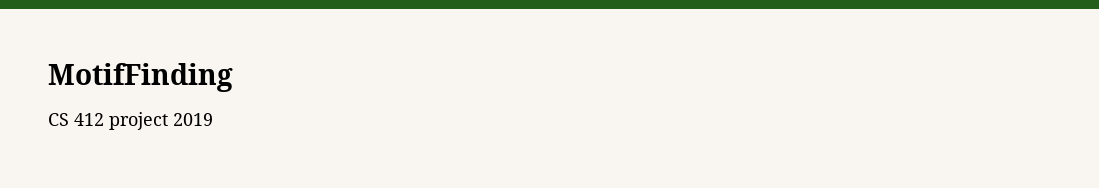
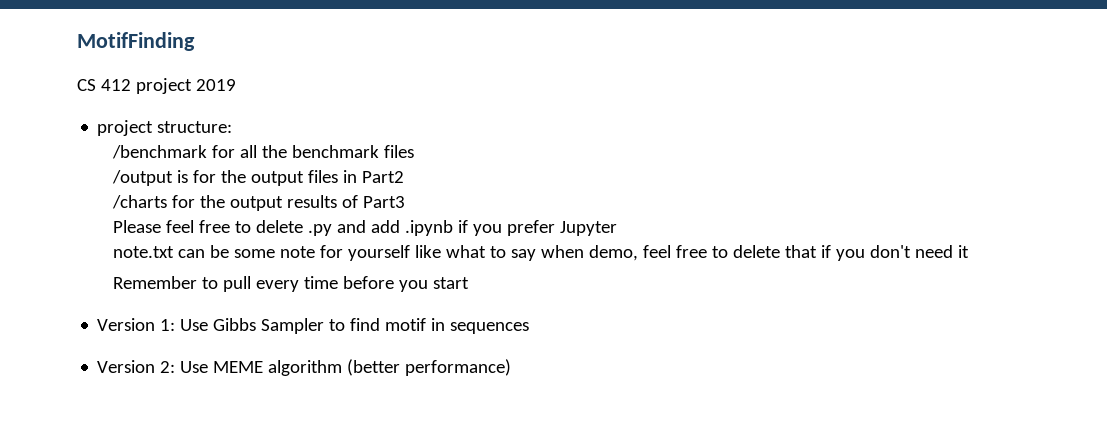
+ project structure:
+ /benchmark for all the benchmark files
+ /output is for the output files in Part2
+ /charts for the output results of Part3
+ Please feel free to delete .py and add .ipynb if you prefer Jupyter
+ note.txt can be some note for yourself like what to say when demo, feel free to delete that if you don't need it
+ Remember to pull every time before you start
+ Version 1: Use Gibbs Sampler to find motif in sequences
+ Version 2: Use MEME algorithm (better performance)

